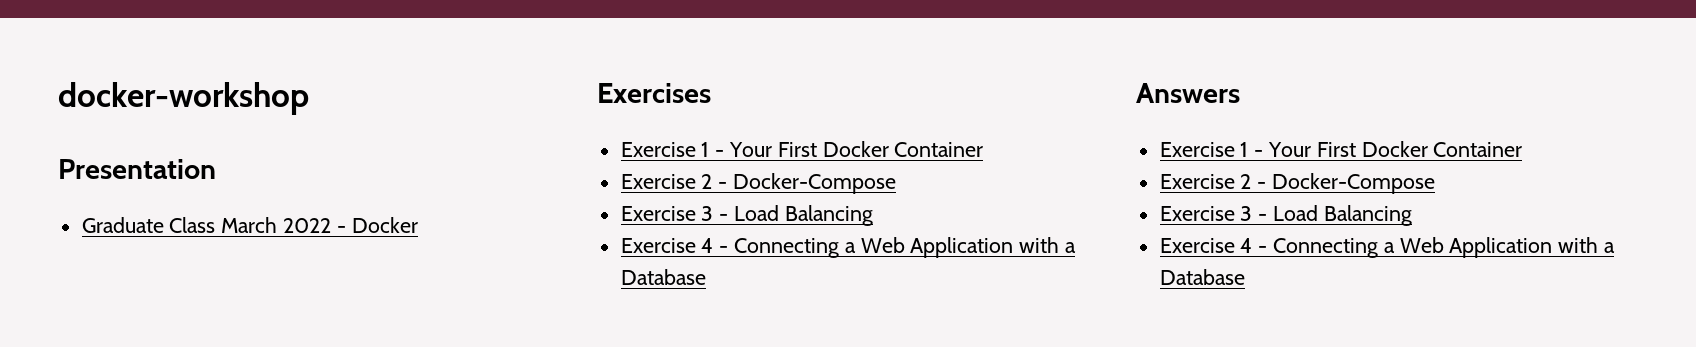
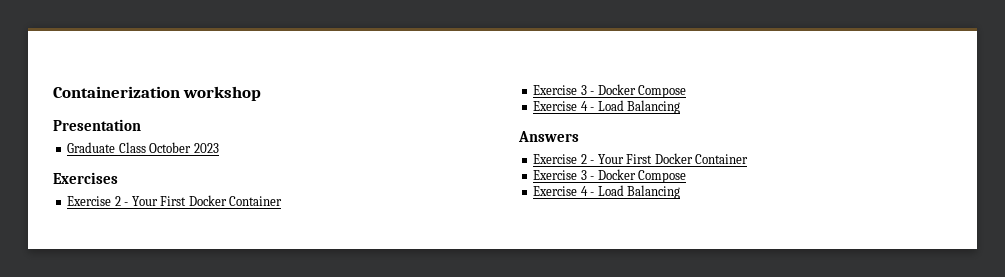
- docker-workshop
+ Containerization workshop
- Graduate Class March 2022 - Docker
+ Graduate Class October 2023
  Exercises
- Exercise 1 - Your First Docker Container
- Exercise 2 - Docker-Compose
- Exercise 3 - Load Balancing
- Exercise 4 - Connecting a Web Application with a Database
+ Exercise 2 - Your First Docker Container
+ Exercise 3 - Docker Compose
+ Exercise 4 - Load Balancing
  Answers
- Exercise 1 - Your First Docker Container
- Exercise 2 - Docker-Compose
- Exercise 3 - Load Balancing
- Exercise 4 - Connecting a Web Application with a Database
+ Exercise 2 - Your First Docker Container
+ Exercise 3 - Docker Compose
+ Exercise 4 - Load Balancing

